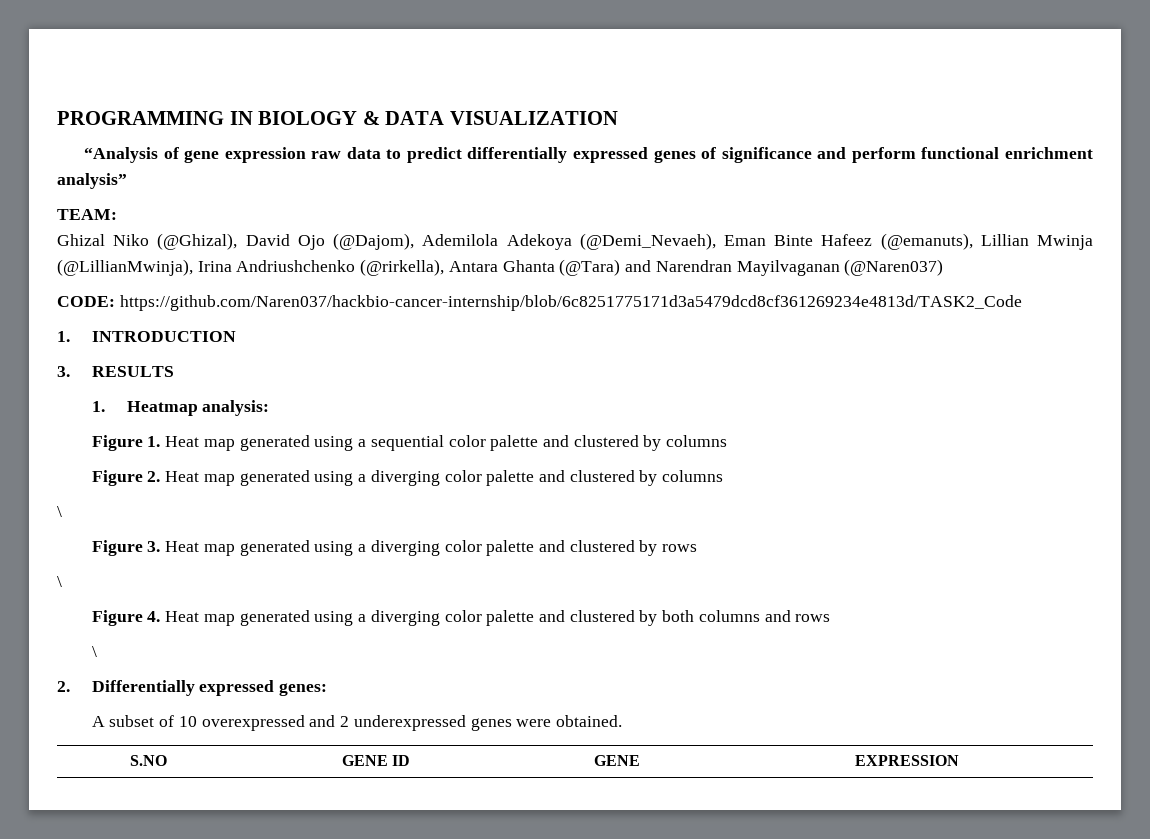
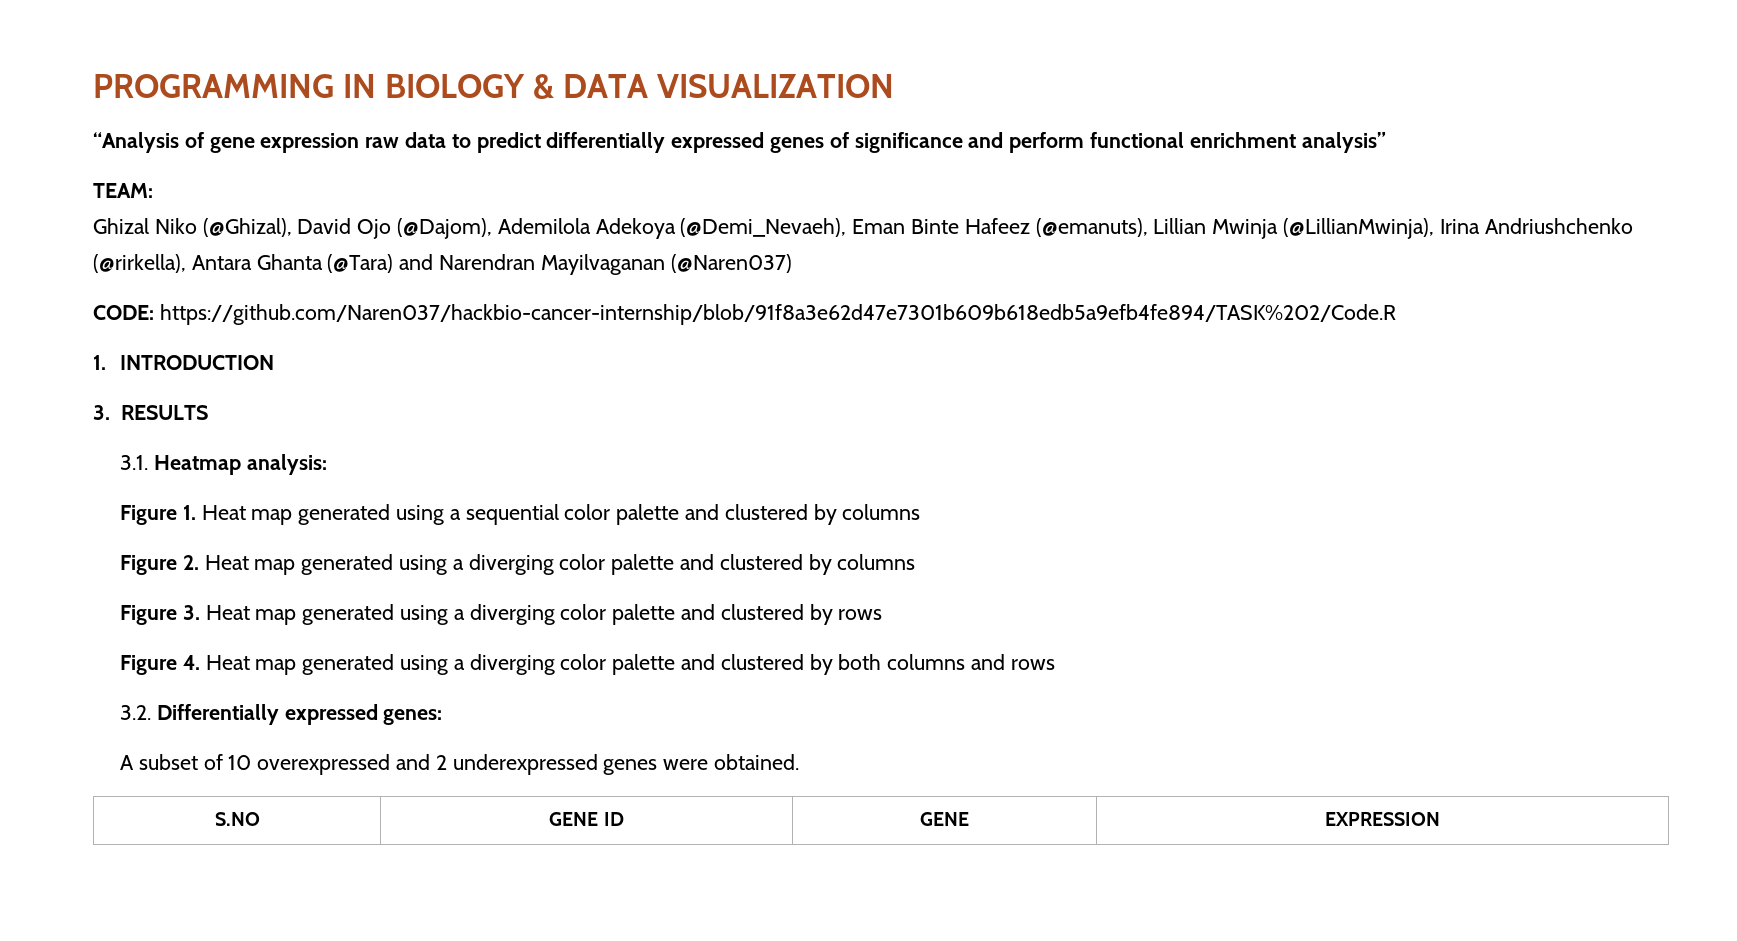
- CODE: https://github.com/Naren037/hackbio-cancer-internship/blob/6c8251775171d3a5479dcd8cf361269234e4813d/TASK2_Code
+ CODE: https://github.com/Naren037/hackbio-cancer-internship/blob/91f8a3e62d47e7301b609b618edb5a9efb4fe894/TASK%202/Code.R
- 1. Heatmap analysis:
+ 3.1. Heatmap analysis:
  Figure 2. Heat map generated using a diverging color palette and clustered by columns
- \
  Figure 3. Heat map generated using a diverging color palette and clustered by rows
- \
  Figure 4. Heat map generated using a diverging color palette and clustered by both columns and rows
- \
- 2. Differentially expressed genes:
+ 3.2. Differentially expressed genes:

